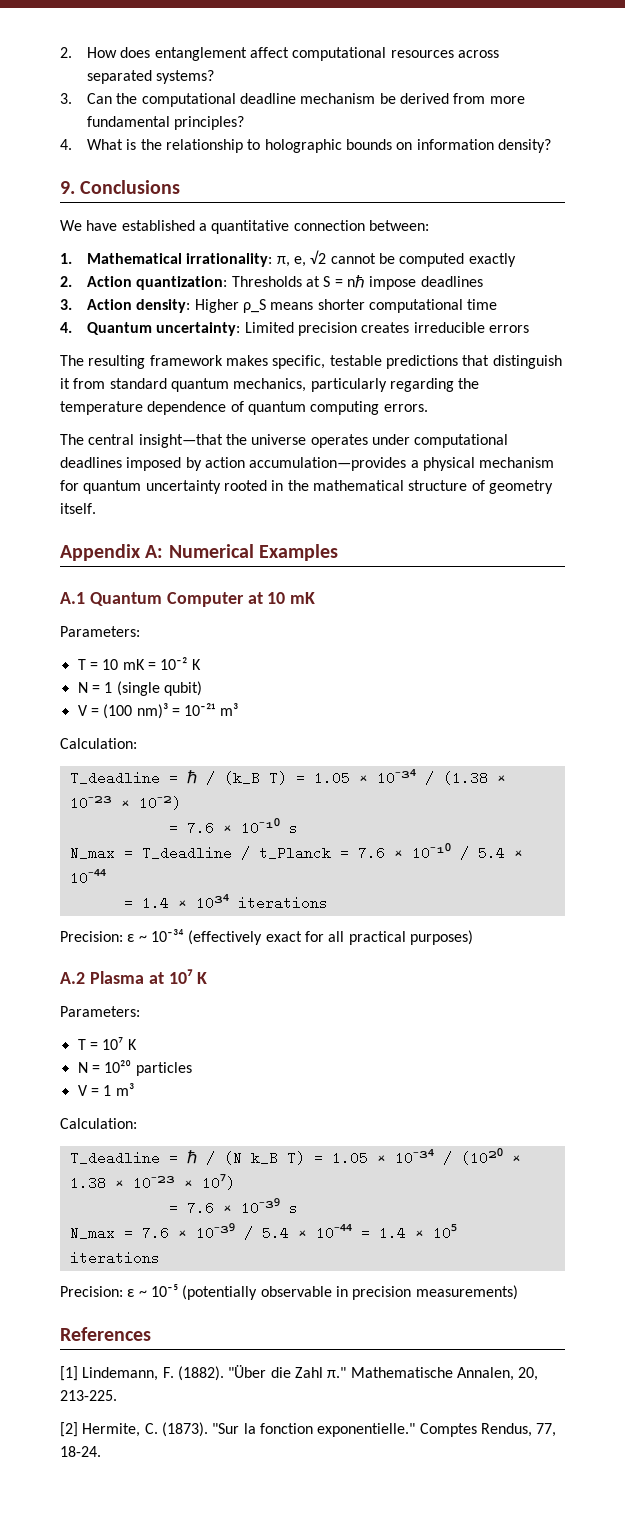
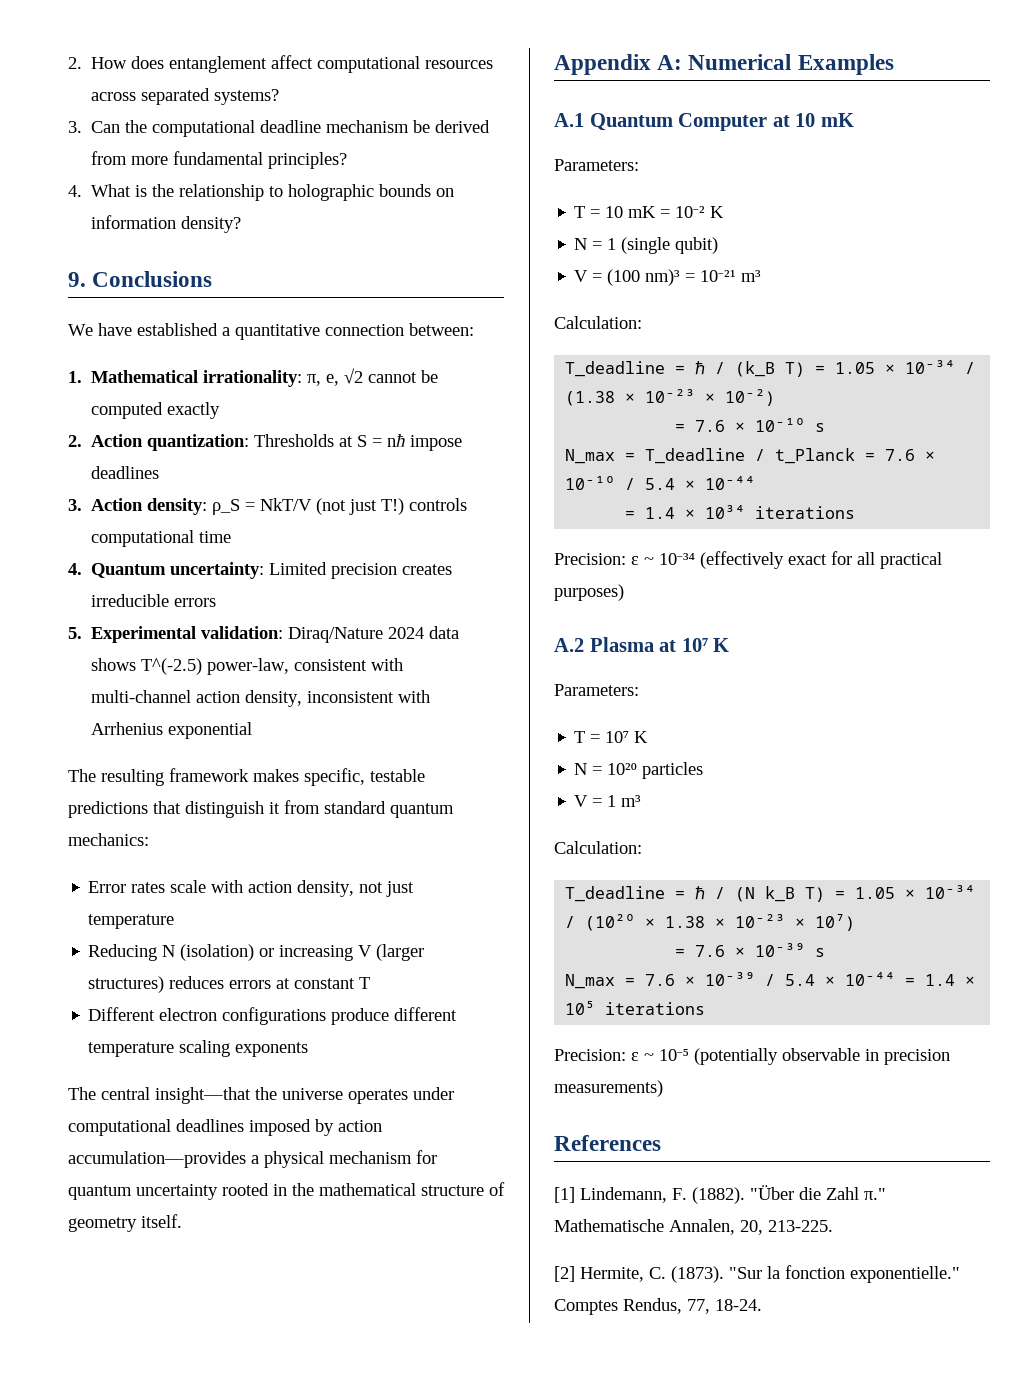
- 3. Action density: Higher ρ_S means shorter computational time
+ 3. Action density: ρ_S = NkT/V (not just T!) controls computational time
+ 5. Experimental validation: Diraq/Nature 2024 data shows T^(-2.5) power-law, consistent with multi-channel action density, inconsistent with Arrhenius exponential
- The resulting framework makes specific, testable predictions that distinguish it from standard quantum mechanics, particularly regarding the temperature dependence of quantum computing errors.
+ The resulting framework makes specific, testable predictions that distinguish it from standard quantum mechanics:
+ Error rates scale with action density, not just temperature
+ Reducing N (isolation) or increasing V (larger structures) reduces errors at constant T
+ Different electron configurations produce different temperature scaling exponents

